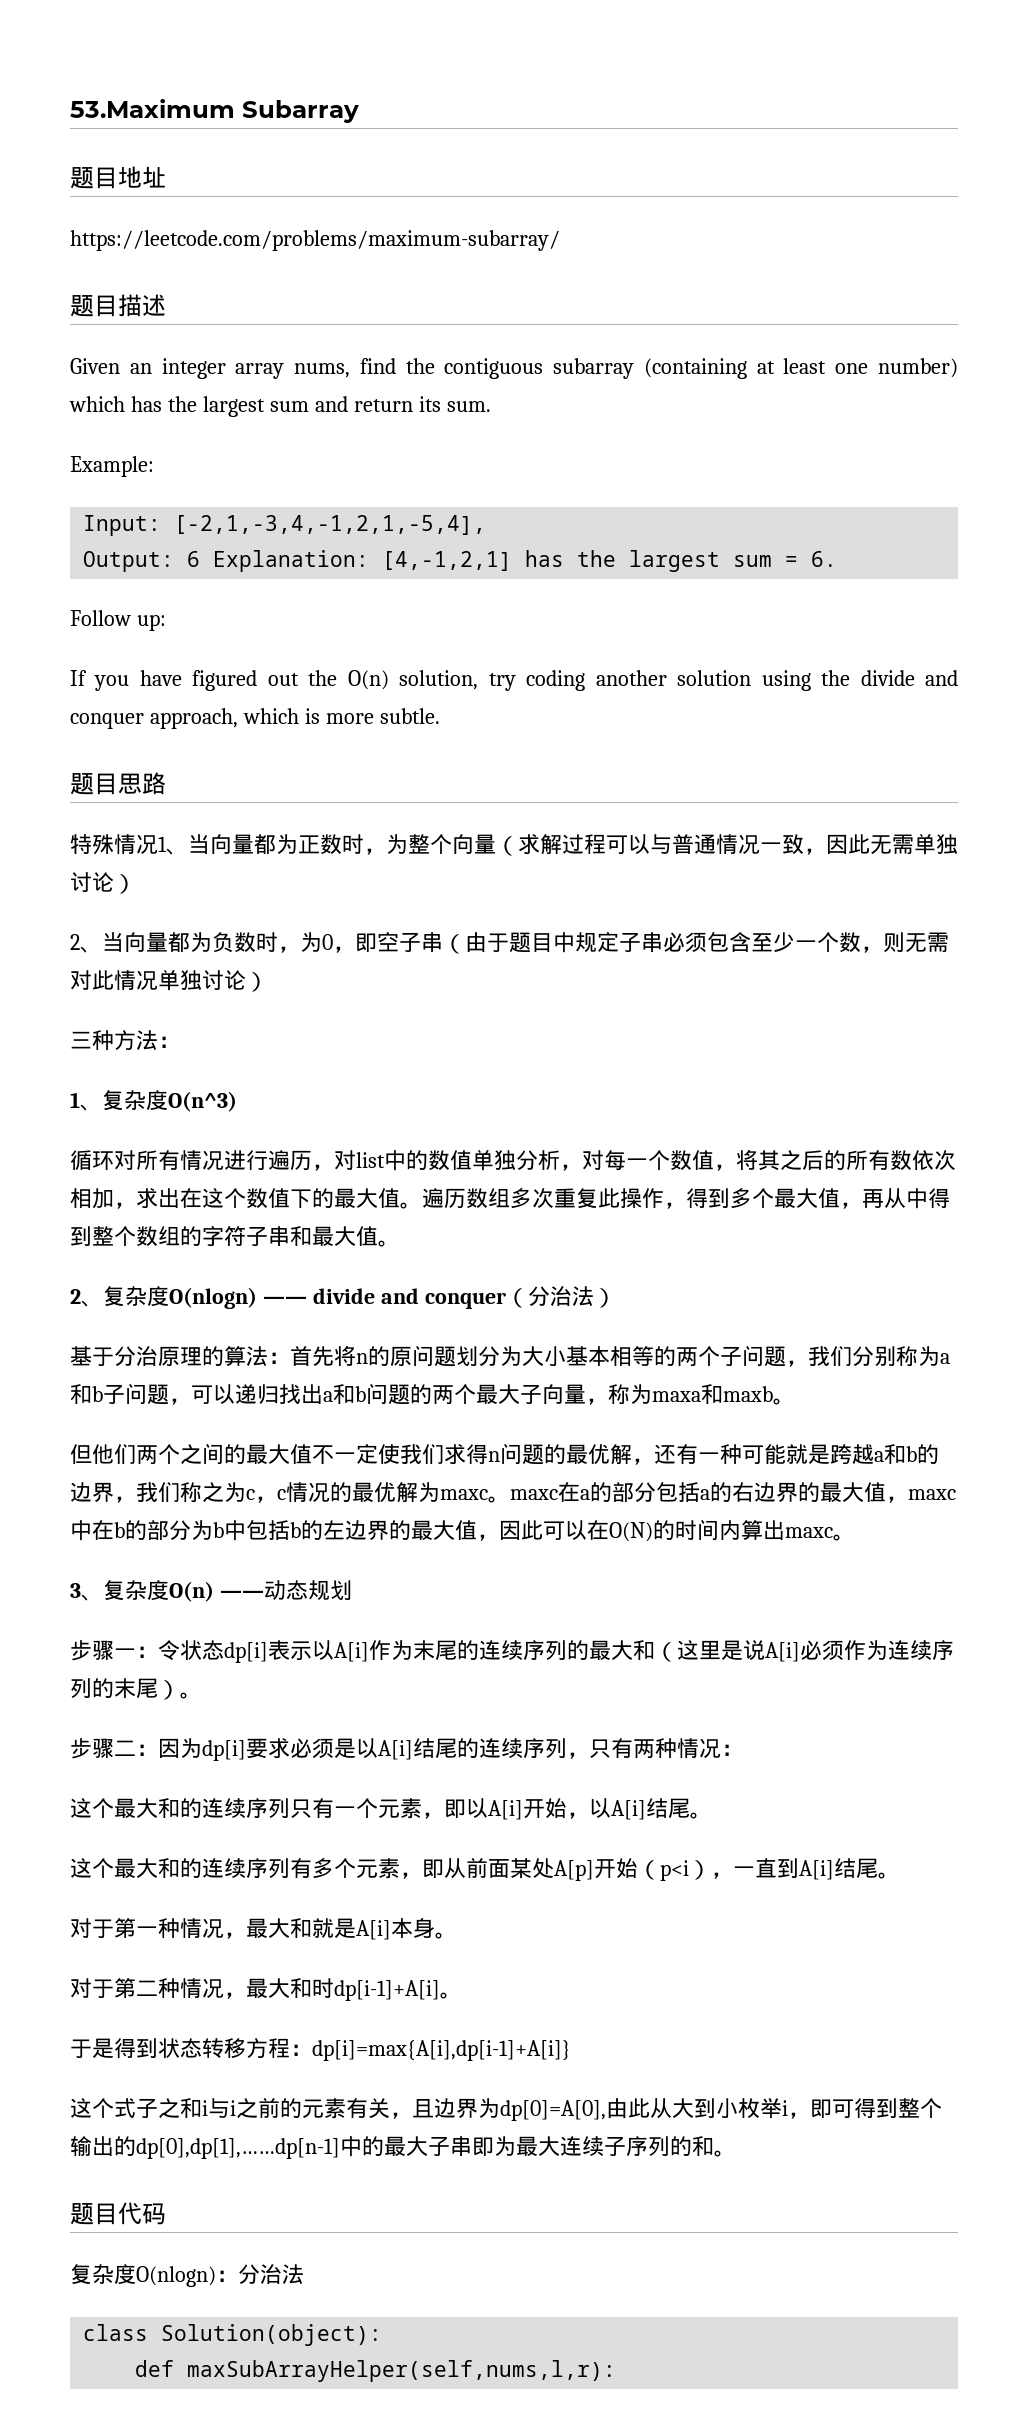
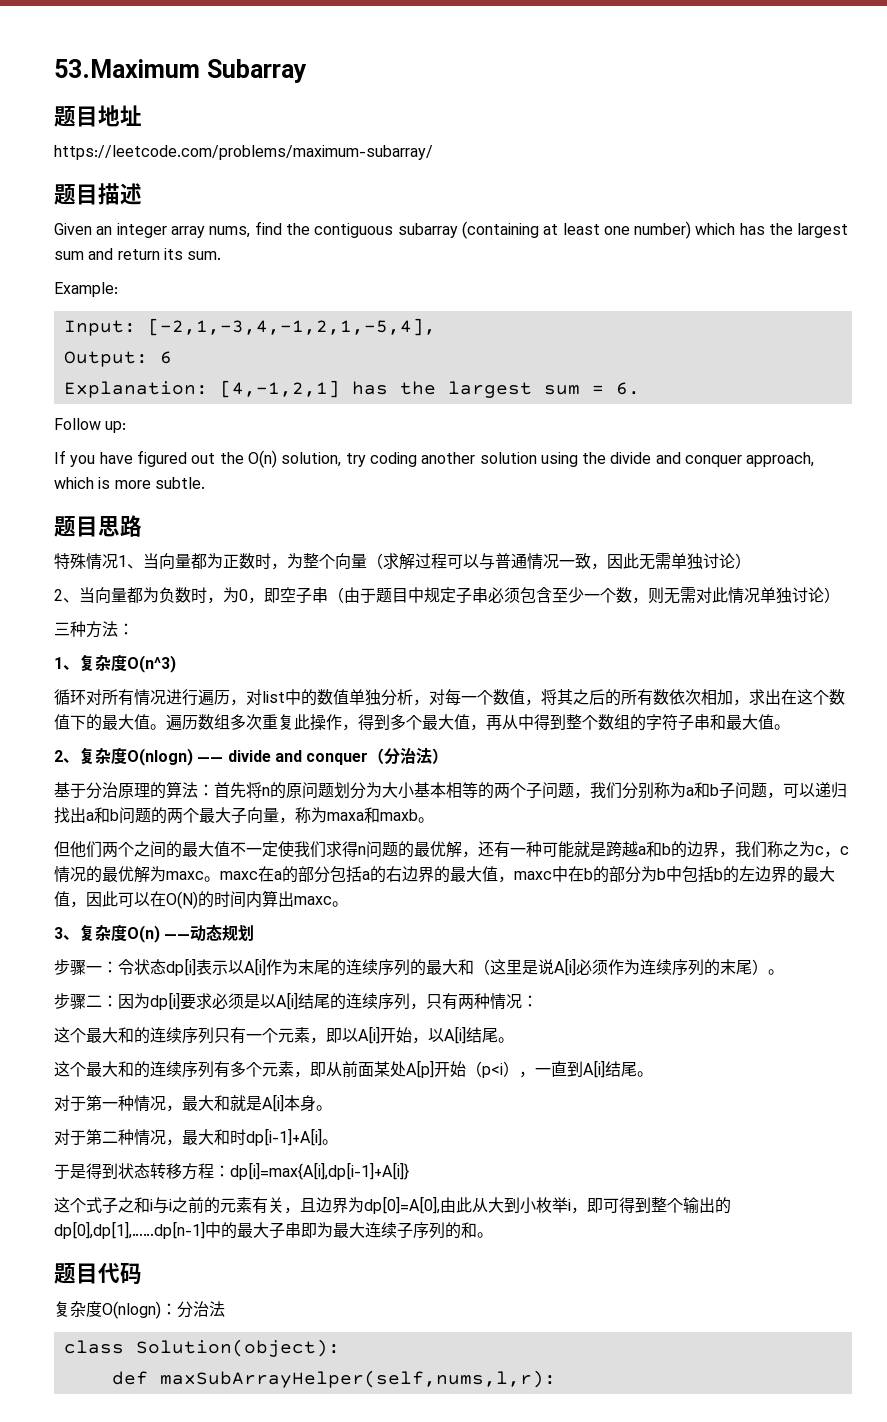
- Output: 6 Explanation: [4,-1,2,1] has the largest sum = 6.
+ Output: 6
+ Explanation: [4,-1,2,1] has the largest sum = 6.

